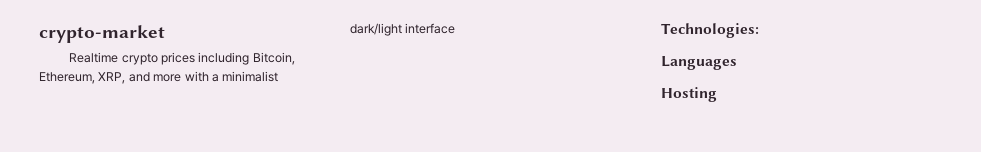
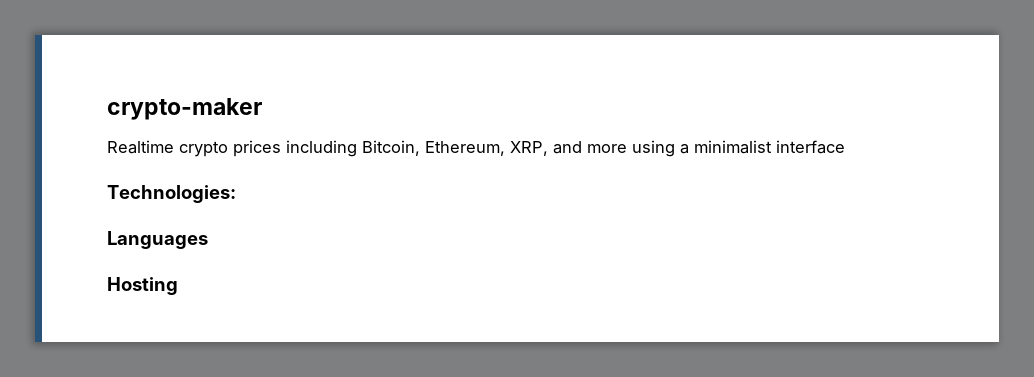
- crypto-market
+ crypto-maker
- Realtime crypto prices including Bitcoin, Ethereum, XRP, and more with a minimalist dark/light interface
+ Realtime crypto prices including Bitcoin, Ethereum, XRP, and more using a minimalist interface

